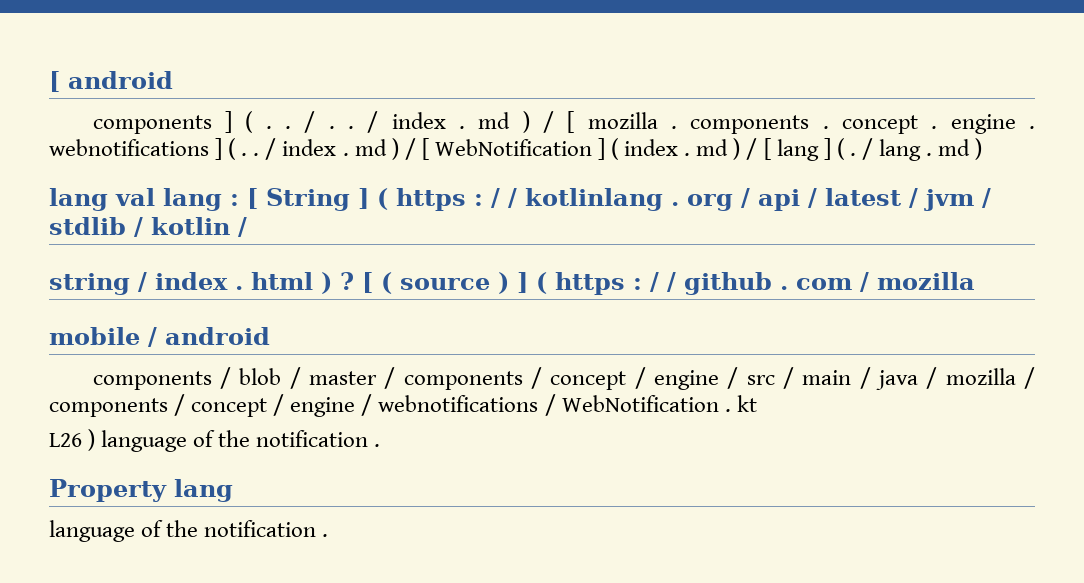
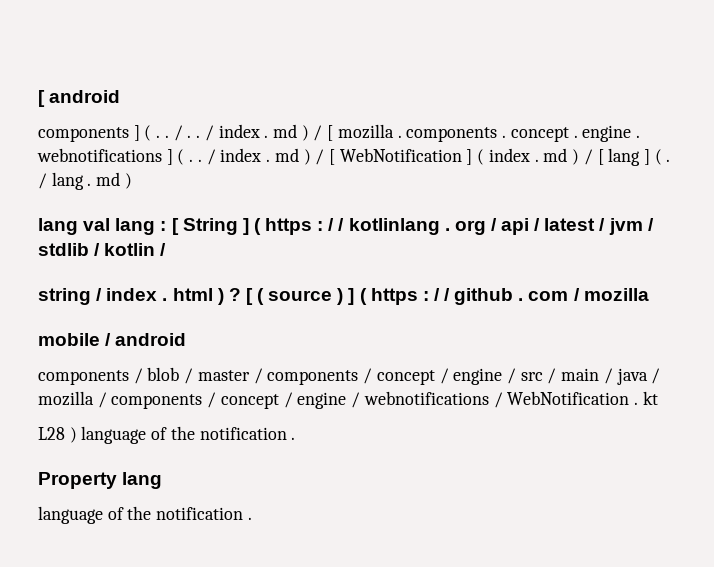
- L26 ) language of the notification .
+ L28 ) language of the notification .

